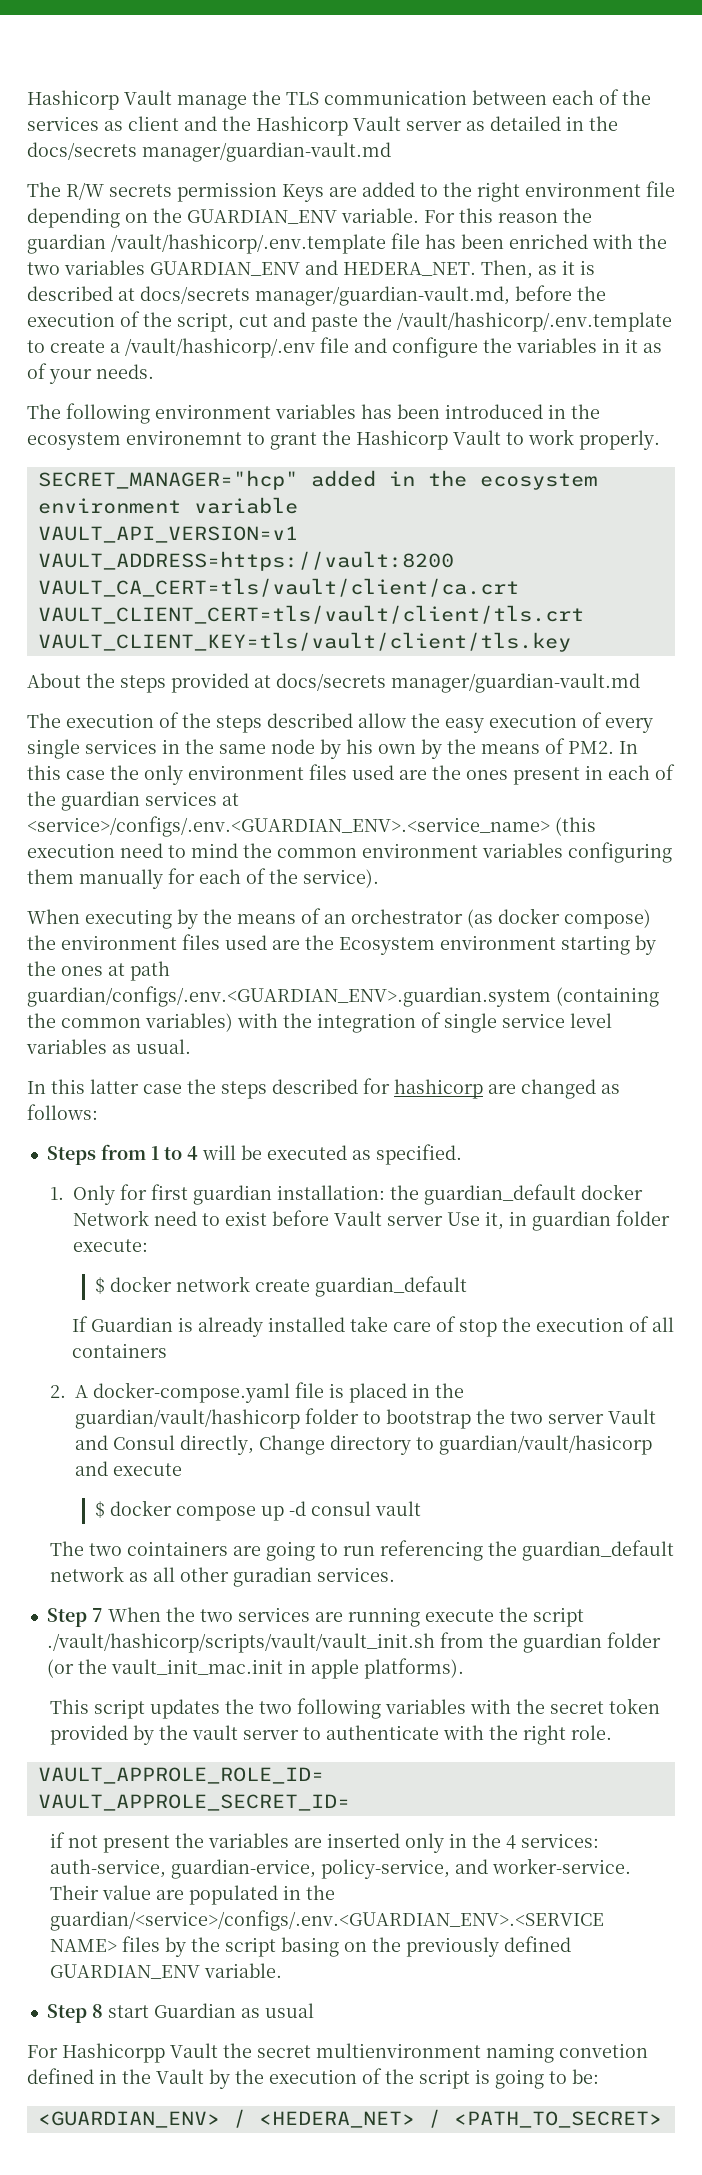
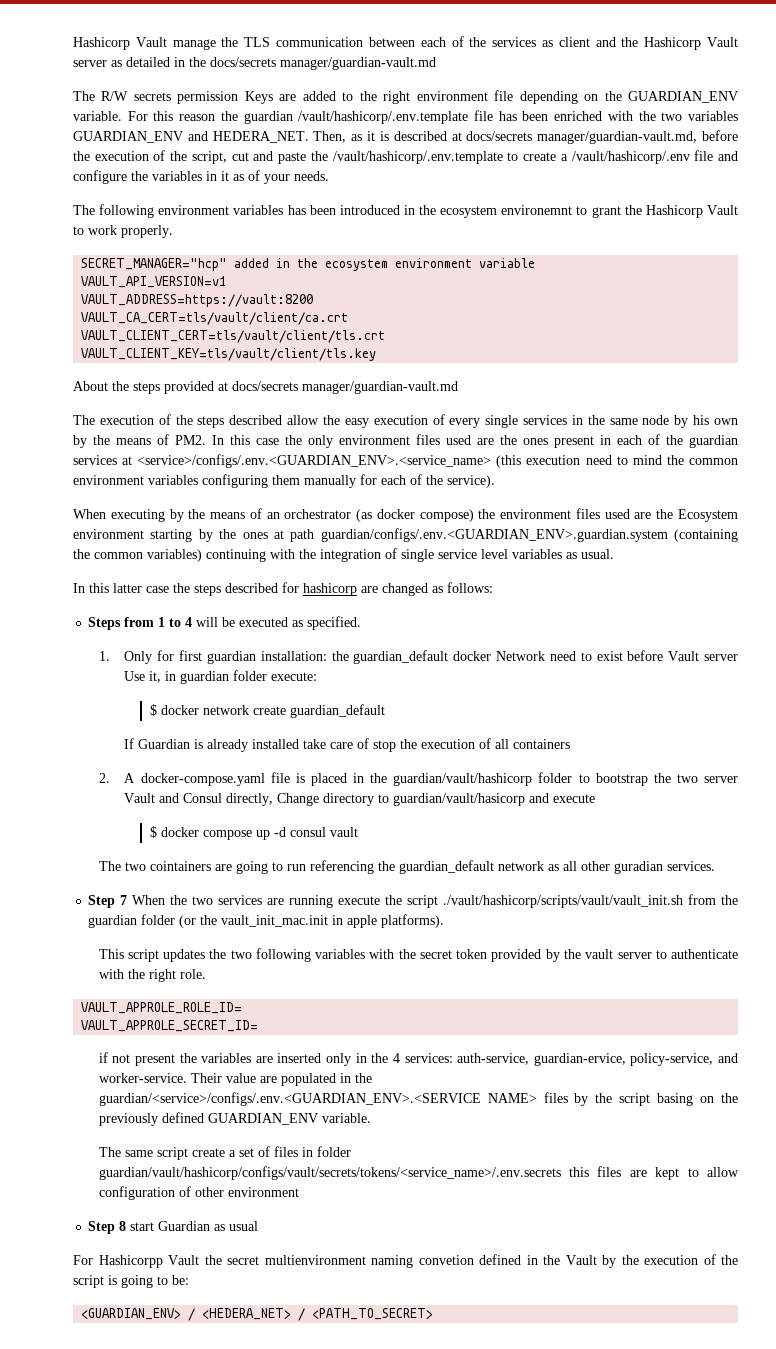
- When executing by the means of an orchestrator (as docker compose) the environment files used are the Ecosystem environment starting by the ones at path guardian/configs/.env.<GUARDIAN_ENV>.guardian.system (containing the common variables) with the integration of single service level variables as usual.
+ When executing by the means of an orchestrator (as docker compose) the environment files used are the Ecosystem environment starting by the ones at path guardian/configs/.env.<GUARDIAN_ENV>.guardian.system (containing the common variables) continuing with the integration of single service level variables as usual.
+ The same script create a set of files in folder guardian/vault/hashicorp/configs/vault/secrets/tokens/<service_name>/.env.secrets this files are kept to allow configuration of other environment

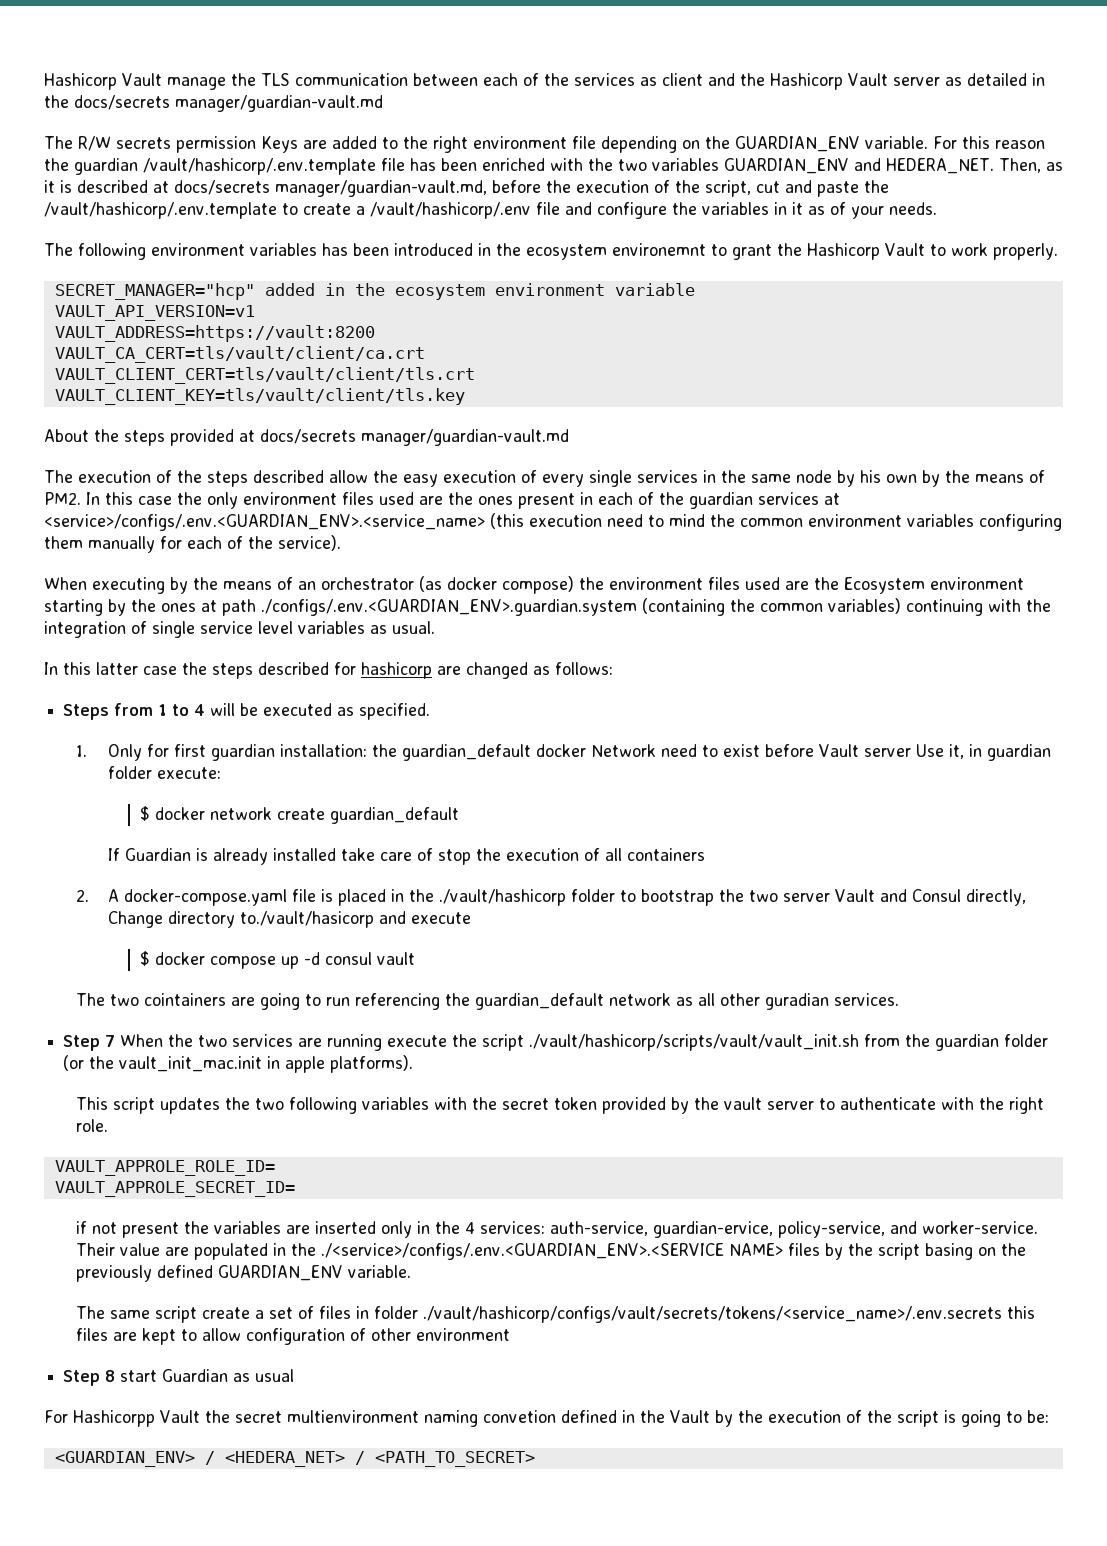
- When executing by the means of an orchestrator (as docker compose) the environment files used are the Ecosystem environment starting by the ones at path guardian/configs/.env.<GUARDIAN_ENV>.guardian.system (containing the common variables) continuing with the integration of single service level variables as usual.
+ When executing by the means of an orchestrator (as docker compose) the environment files used are the Ecosystem environment starting by the ones at path ./configs/.env.<GUARDIAN_ENV>.guardian.system (containing the common variables) continuing with the integration of single service level variables as usual.
- 2. A docker-compose.yaml file is placed in the guardian/vault/hashicorp folder to bootstrap the two server Vault and Consul directly, Change directory to guardian/vault/hasicorp and execute
+ 2. A docker-compose.yaml file is placed in the ./vault/hashicorp folder to bootstrap the two server Vault and Consul directly, Change directory to./vault/hasicorp and execute
- Their value are populated in the guardian/<service>/configs/.env.<GUARDIAN_ENV>.<SERVICE NAME> files by the script basing on the previously defined GUARDIAN_ENV variable.
+ Their value are populated in the ./<service>/configs/.env.<GUARDIAN_ENV>.<SERVICE NAME> files by the script basing on the previously defined GUARDIAN_ENV variable.
- The same script create a set of files in folder guardian/vault/hashicorp/configs/vault/secrets/tokens/<service_name>/.env.secrets this files are kept to allow configuration of other environment
+ The same script create a set of files in folder ./vault/hashicorp/configs/vault/secrets/tokens/<service_name>/.env.secrets this files are kept to allow configuration of other environment

